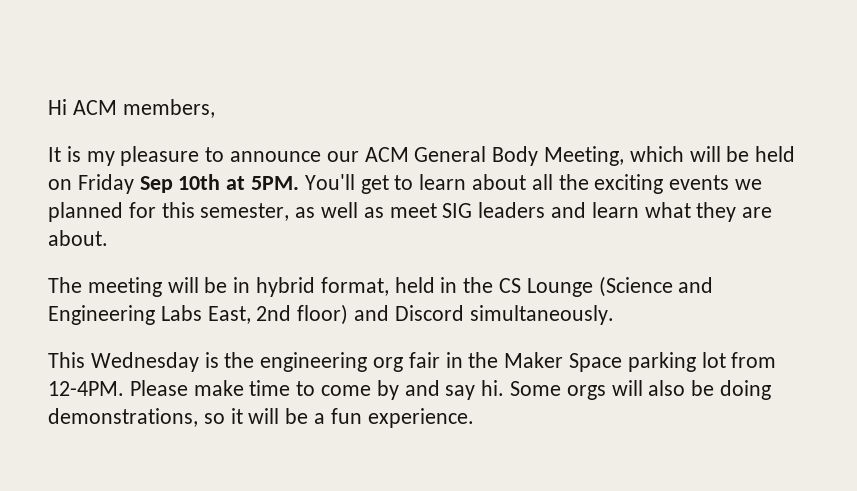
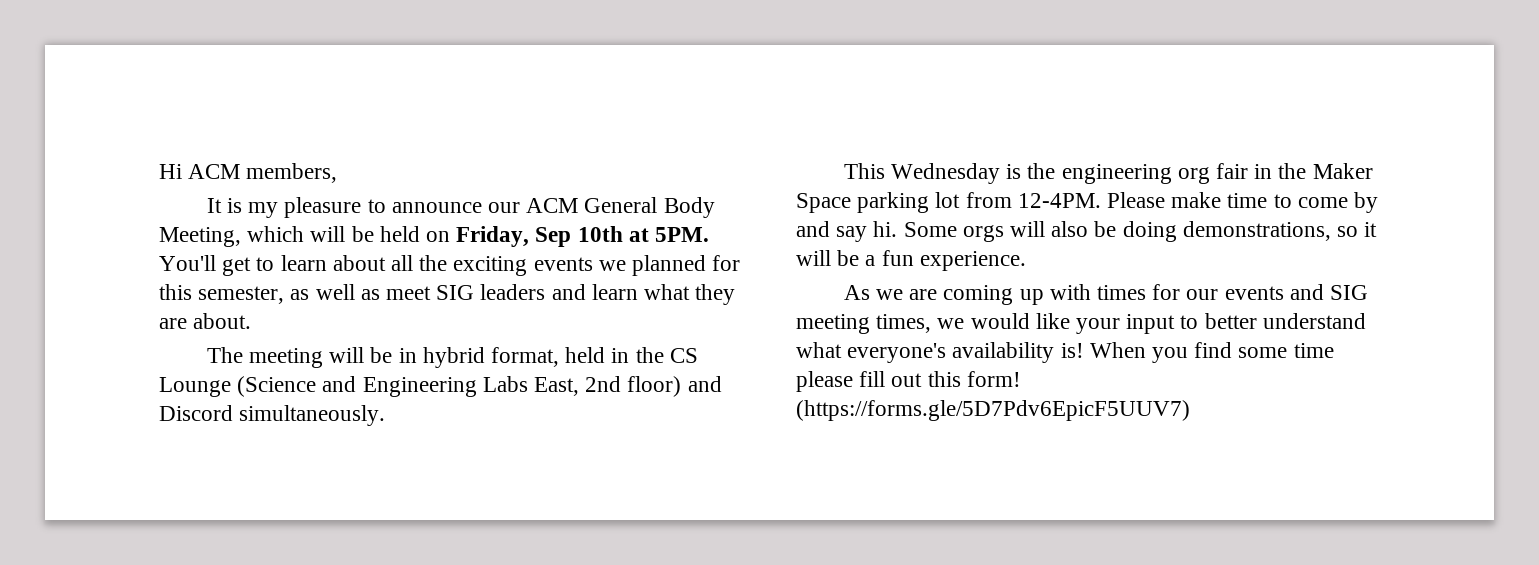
- It is my pleasure to announce our ACM General Body Meeting, which will be held on Friday Sep 10th at 5PM.
+ It is my pleasure to announce our ACM General Body Meeting, which will be held on Friday, Sep 10th at 5PM.
+ As we are coming up with times for our events and SIG meeting times, we would like your input to better understand what everyone's availability is! When you find some time please fill out this form! (https://forms.gle/5D7Pdv6EpicF5UUV7)

